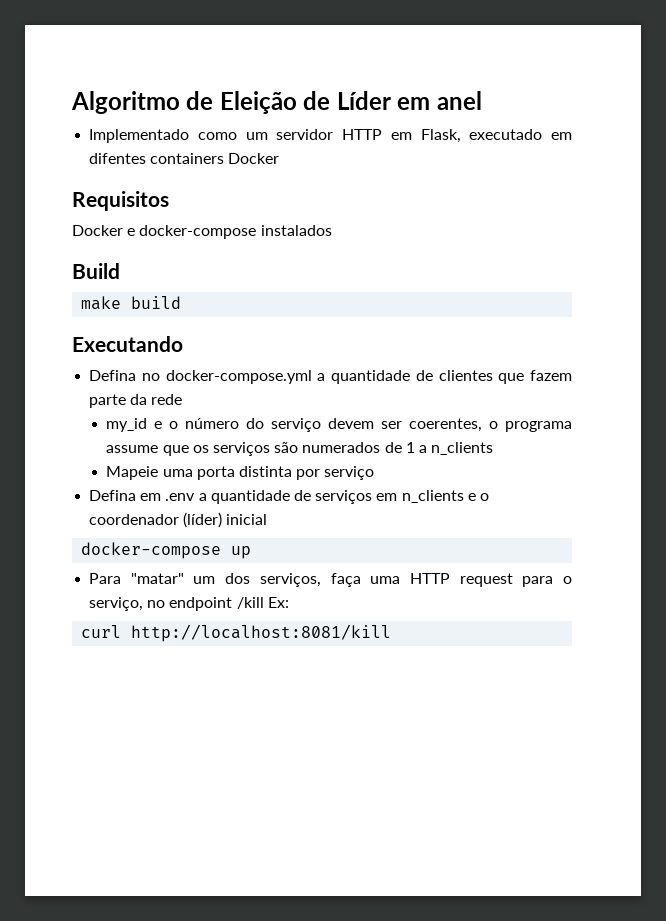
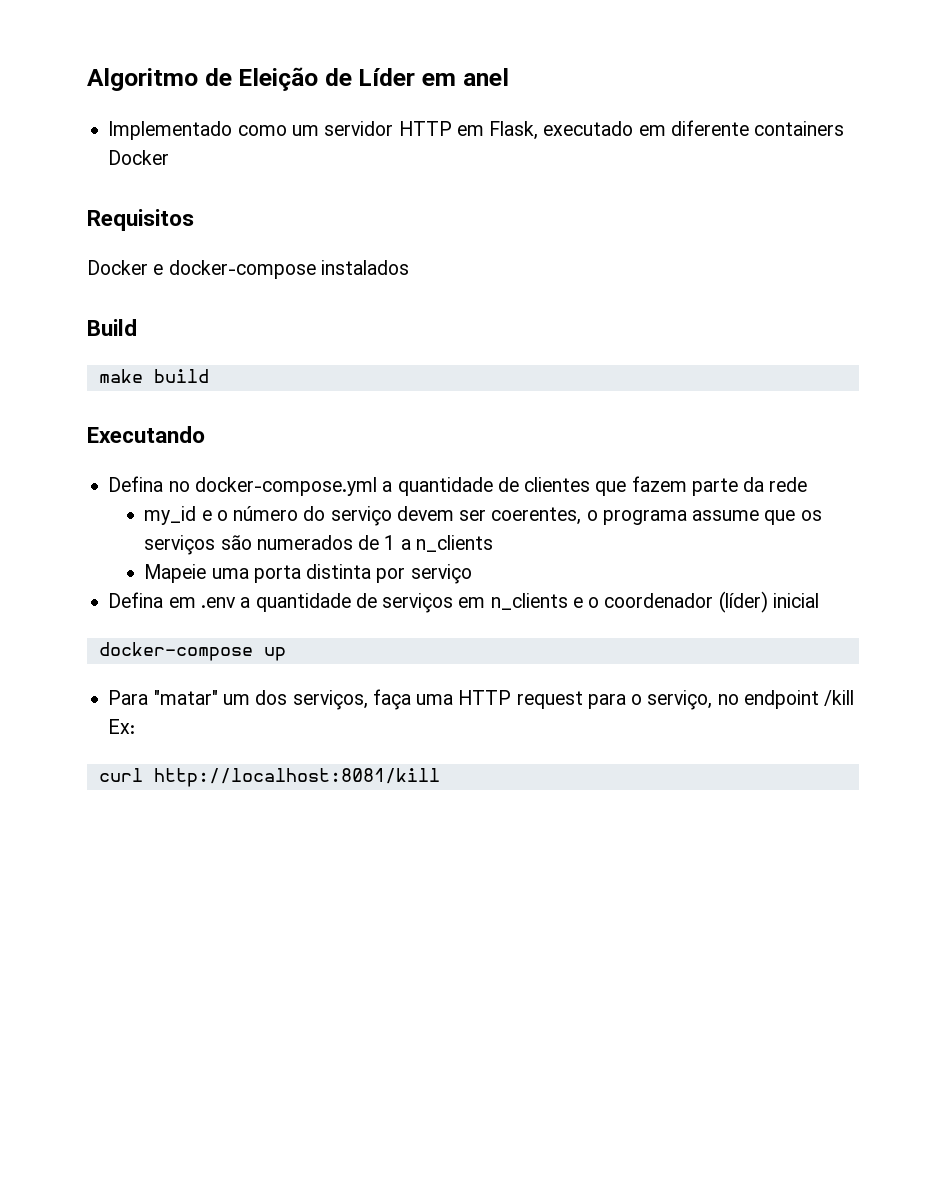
- Implementado como um servidor HTTP em Flask, executado em difentes containers Docker
+ Implementado como um servidor HTTP em Flask, executado em diferente containers Docker

